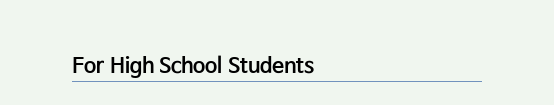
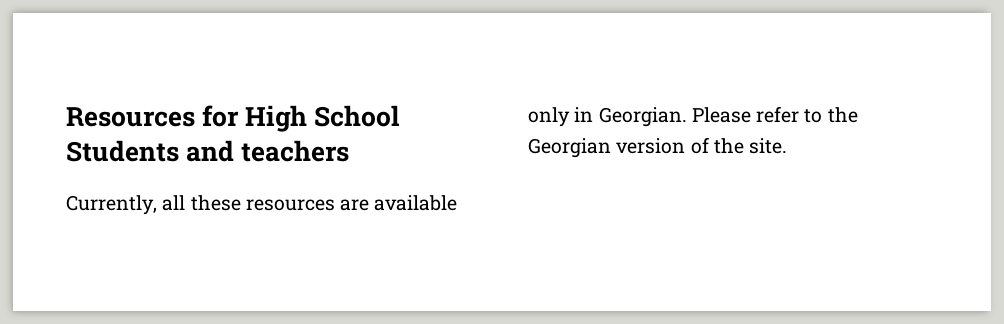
- For High School Students
+ Resources for High School Students and teachers
+ Currently, all these resources are available only in Georgian. Please refer to the Georgian version of the site.

